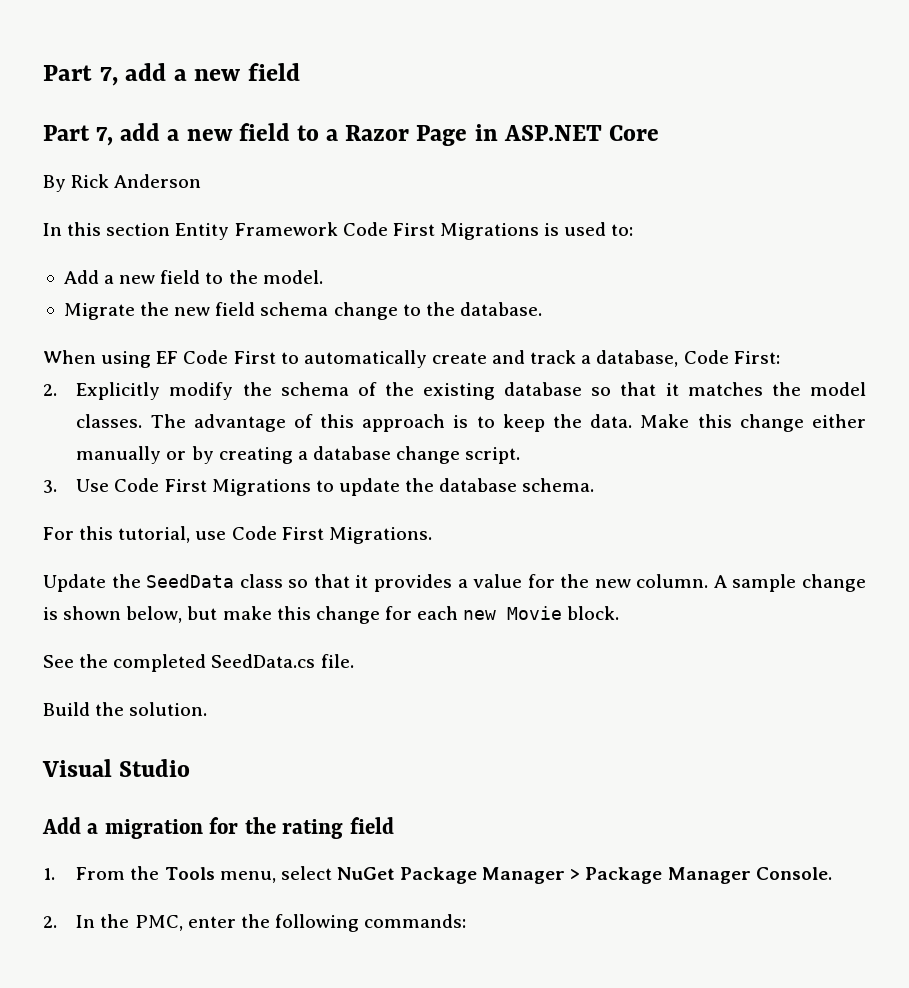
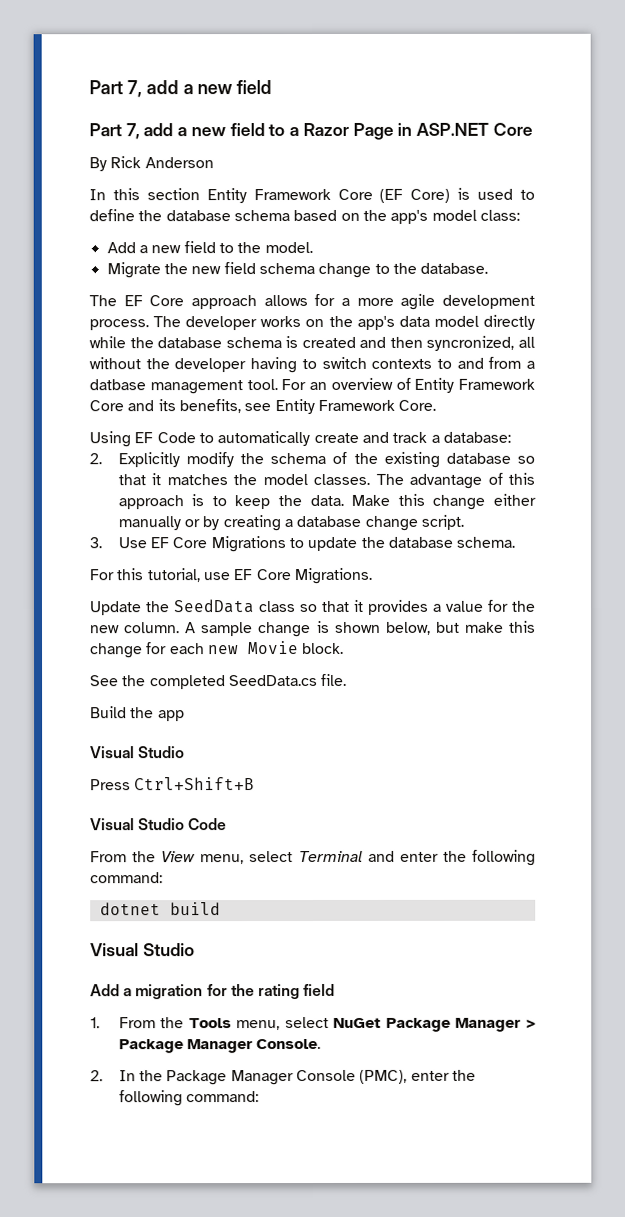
- In this section Entity Framework Code First Migrations is used to:
+ In this section Entity Framework Core (EF Core) is used to define the database schema based on the app's model class:
- When using EF Code First to automatically create and track a database, Code First:
+ The EF Core approach allows for a more agile development process. The developer works on the app's data model directly while the database schema is created and then syncronized, all without the developer having to switch contexts to and from a datbase management tool. For an overview of Entity Framework Core and its benefits, see Entity Framework Core.
+ Using EF Code to automatically create and track a database:
- 3. Use Code First Migrations to update the database schema.
+ 3. Use EF Core Migrations to update the database schema.
- For this tutorial, use Code First Migrations.
+ For this tutorial, use EF Core Migrations.
- Build the solution.
+ Build the app
+ Visual Studio
+ Press Ctrl+Shift+B
+ Visual Studio Code
+ From the View menu, select Terminal and enter the following command:
+ dotnet build
- 2. In the PMC, enter the following commands:
+ 2. In the Package Manager Console (PMC), enter the following command:

